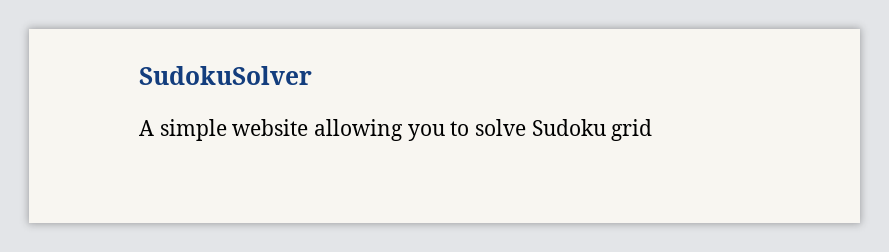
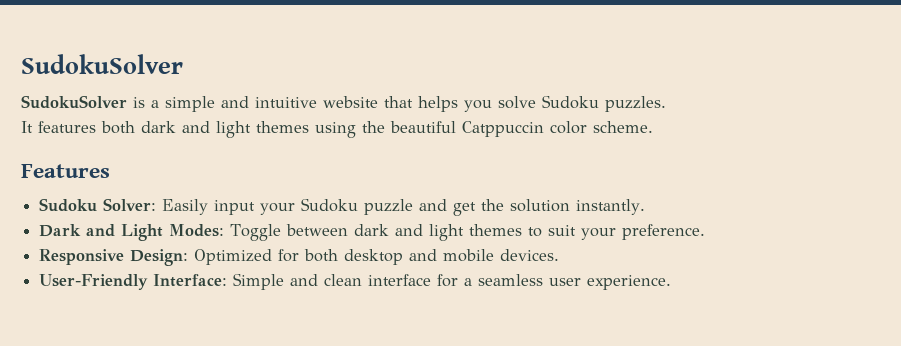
- A simple website allowing you to solve Sudoku grid
+ SudokuSolver is a simple and intuitive website that helps you solve Sudoku puzzles.
+ It features both dark and light themes using the beautiful Catppuccin color scheme.
+ Features
+ Sudoku Solver: Easily input your Sudoku puzzle and get the solution instantly.
+ Dark and Light Modes: Toggle between dark and light themes to suit your preference.
+ Responsive Design: Optimized for both desktop and mobile devices.
+ User-Friendly Interface: Simple and clean interface for a seamless user experience.

